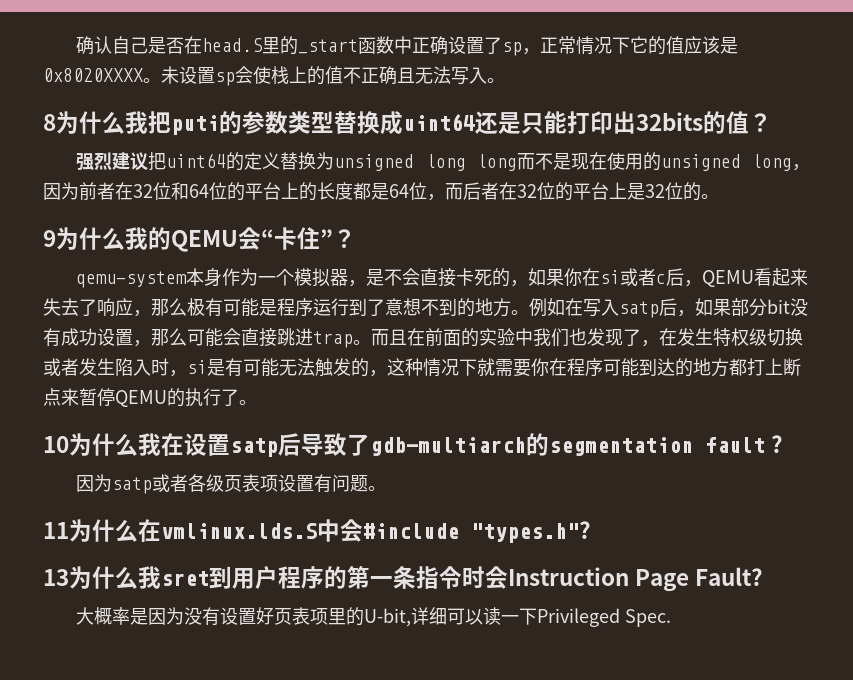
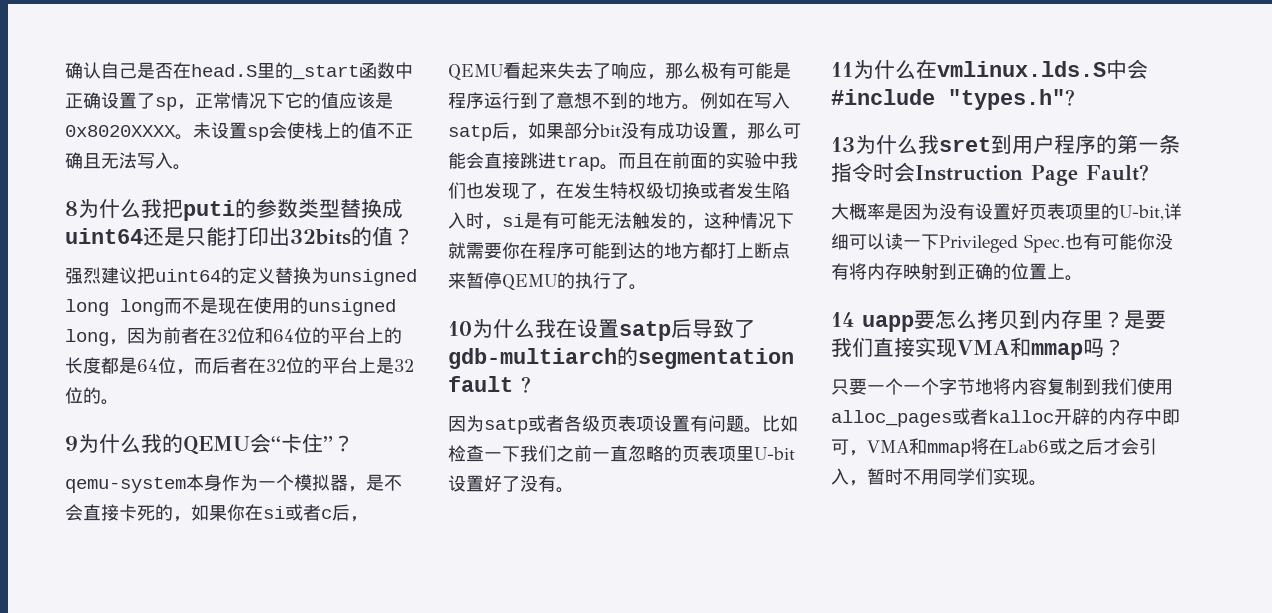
+ 比如检查一下我们之前一直忽略的页表项里U-bit设置好了没有。
+ 也有可能你没有将内存映射到正确的位置上。
+ 14 uapp要怎么拷贝到内存里？是要我们直接实现VMA和mmap吗？
+ 只要一个一个字节地将内容复制到我们使用alloc_pages或者kalloc开辟的内存中即可，VMA和mmap将在Lab6或之后才会引入，暂时不用同学们实现。

